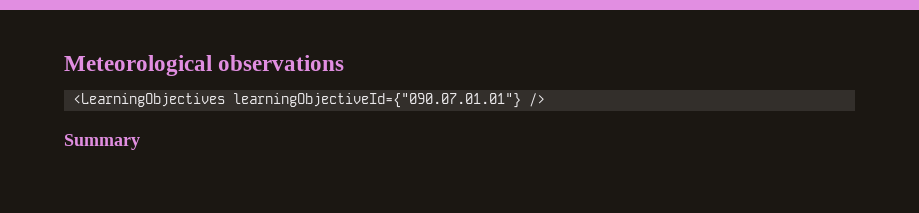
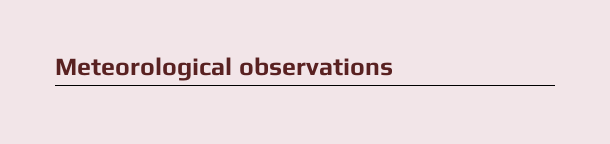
- <LearningObjectives learningObjectiveId={"090.07.01.01"} />
- Summary

